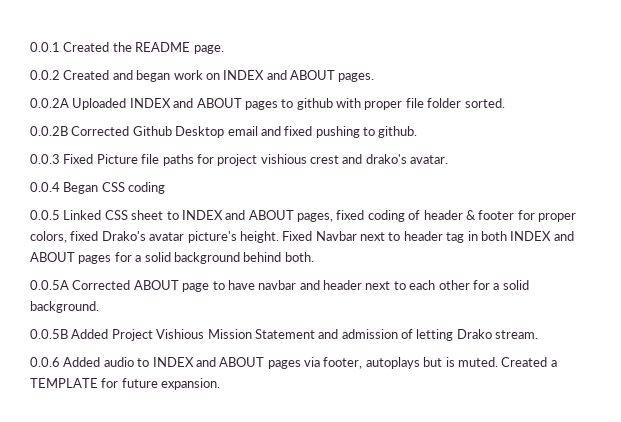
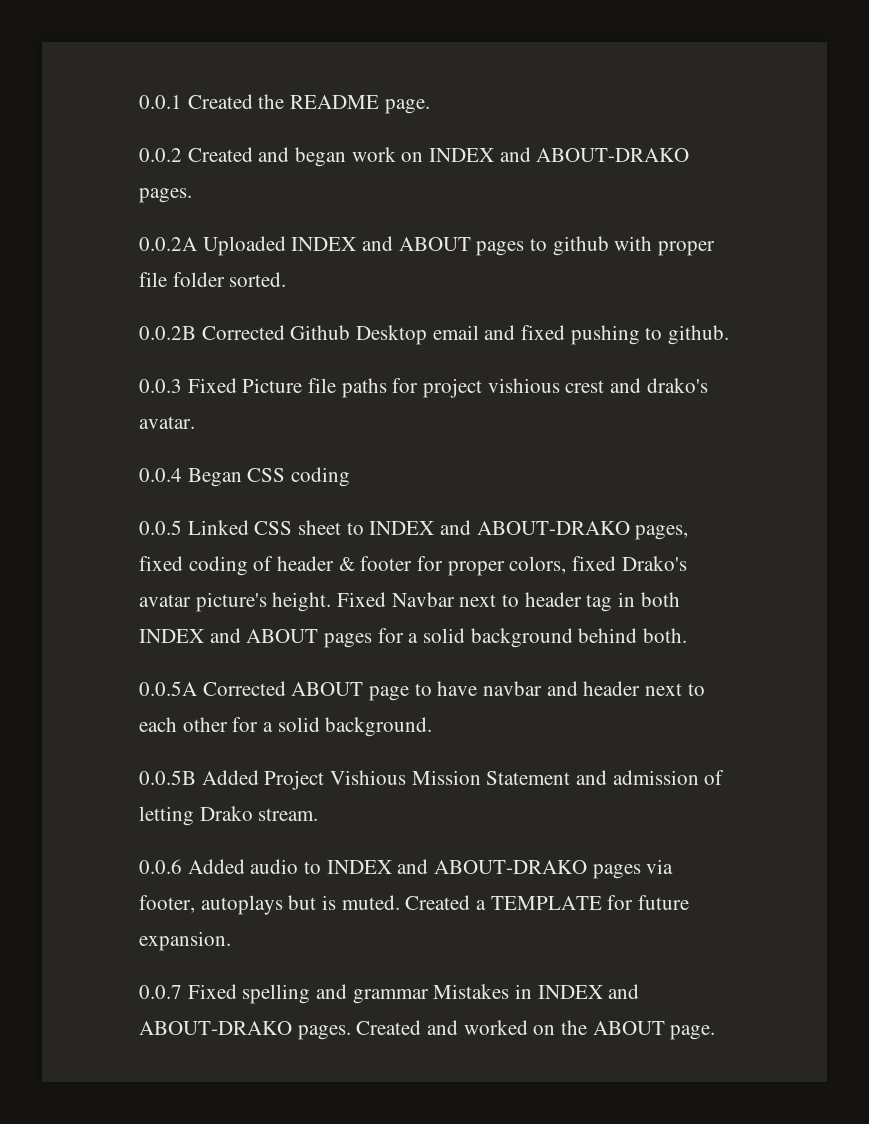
- 0.0.2 Created and began work on INDEX and ABOUT pages.
+ 0.0.2 Created and began work on INDEX and ABOUT-DRAKO pages.
- 0.0.5 Linked CSS sheet to INDEX and ABOUT pages, fixed coding of header & footer for proper colors, fixed Drako's avatar picture's height.
+ 0.0.5 Linked CSS sheet to INDEX and ABOUT-DRAKO pages, fixed coding of header & footer for proper colors, fixed Drako's avatar picture's height.
- 0.0.6 Added audio to INDEX and ABOUT pages via footer, autoplays but is muted.
+ 0.0.6 Added audio to INDEX and ABOUT-DRAKO pages via footer, autoplays but is muted.
+ 0.0.7 Fixed spelling and grammar Mistakes in INDEX and ABOUT-DRAKO pages. Created and worked on the ABOUT page.

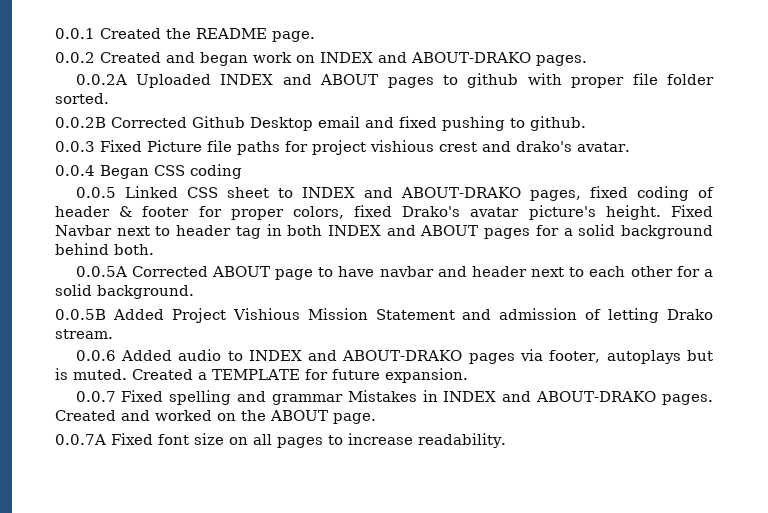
+ 0.0.7A Fixed font size on all pages to increase readability.

